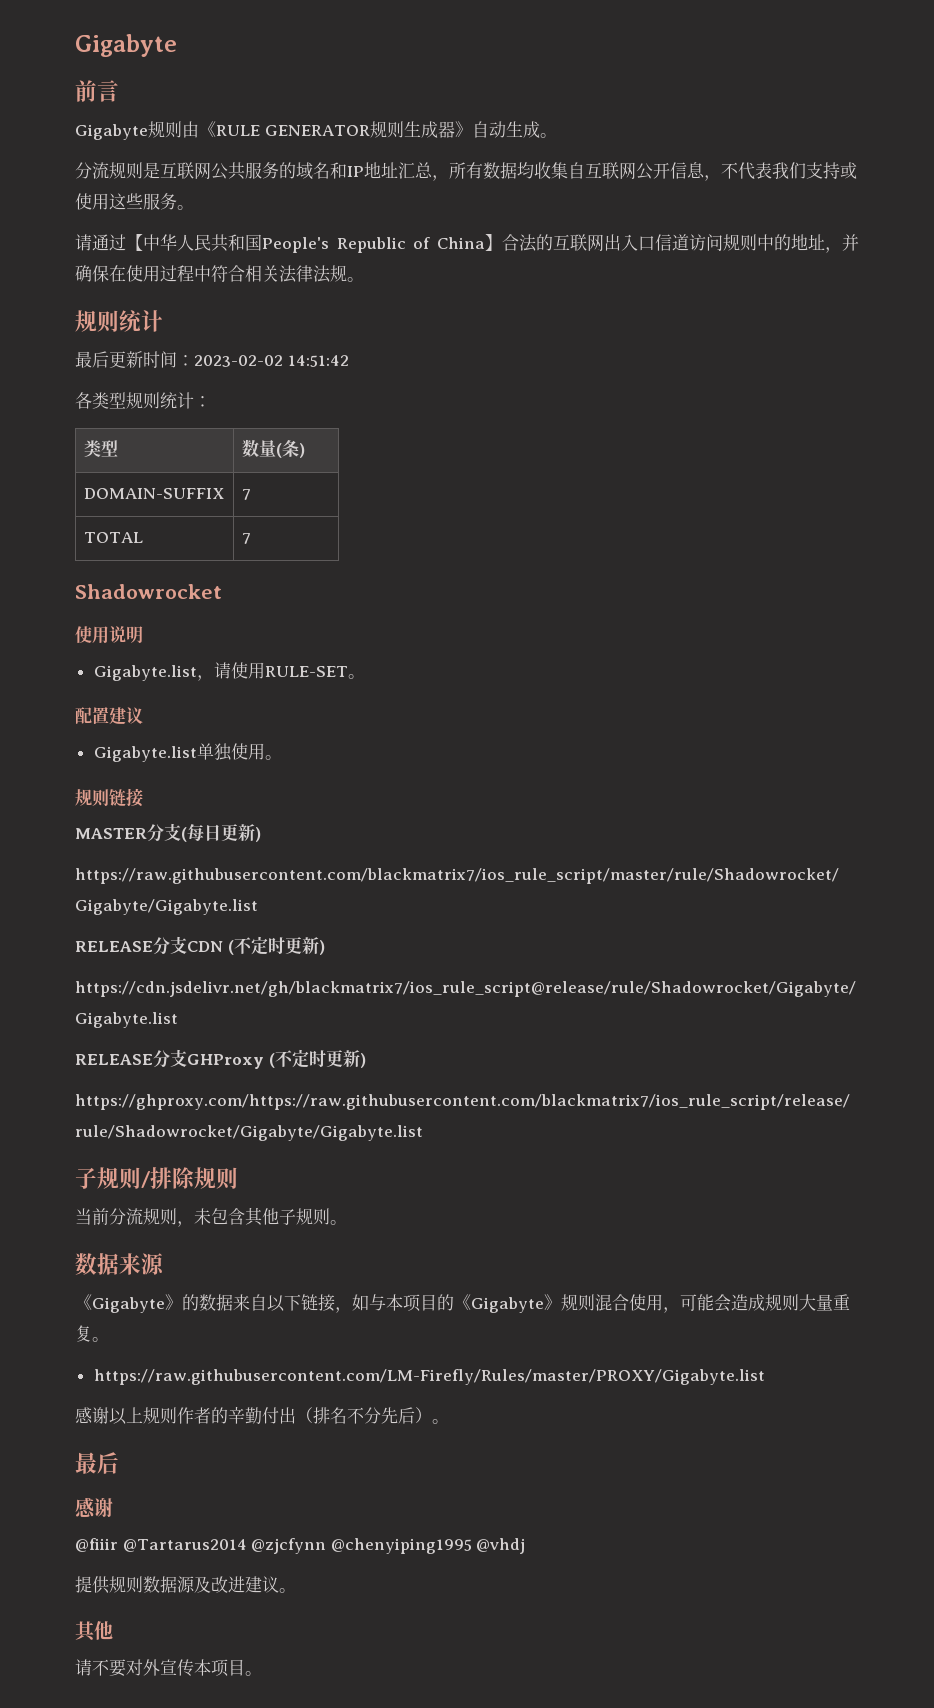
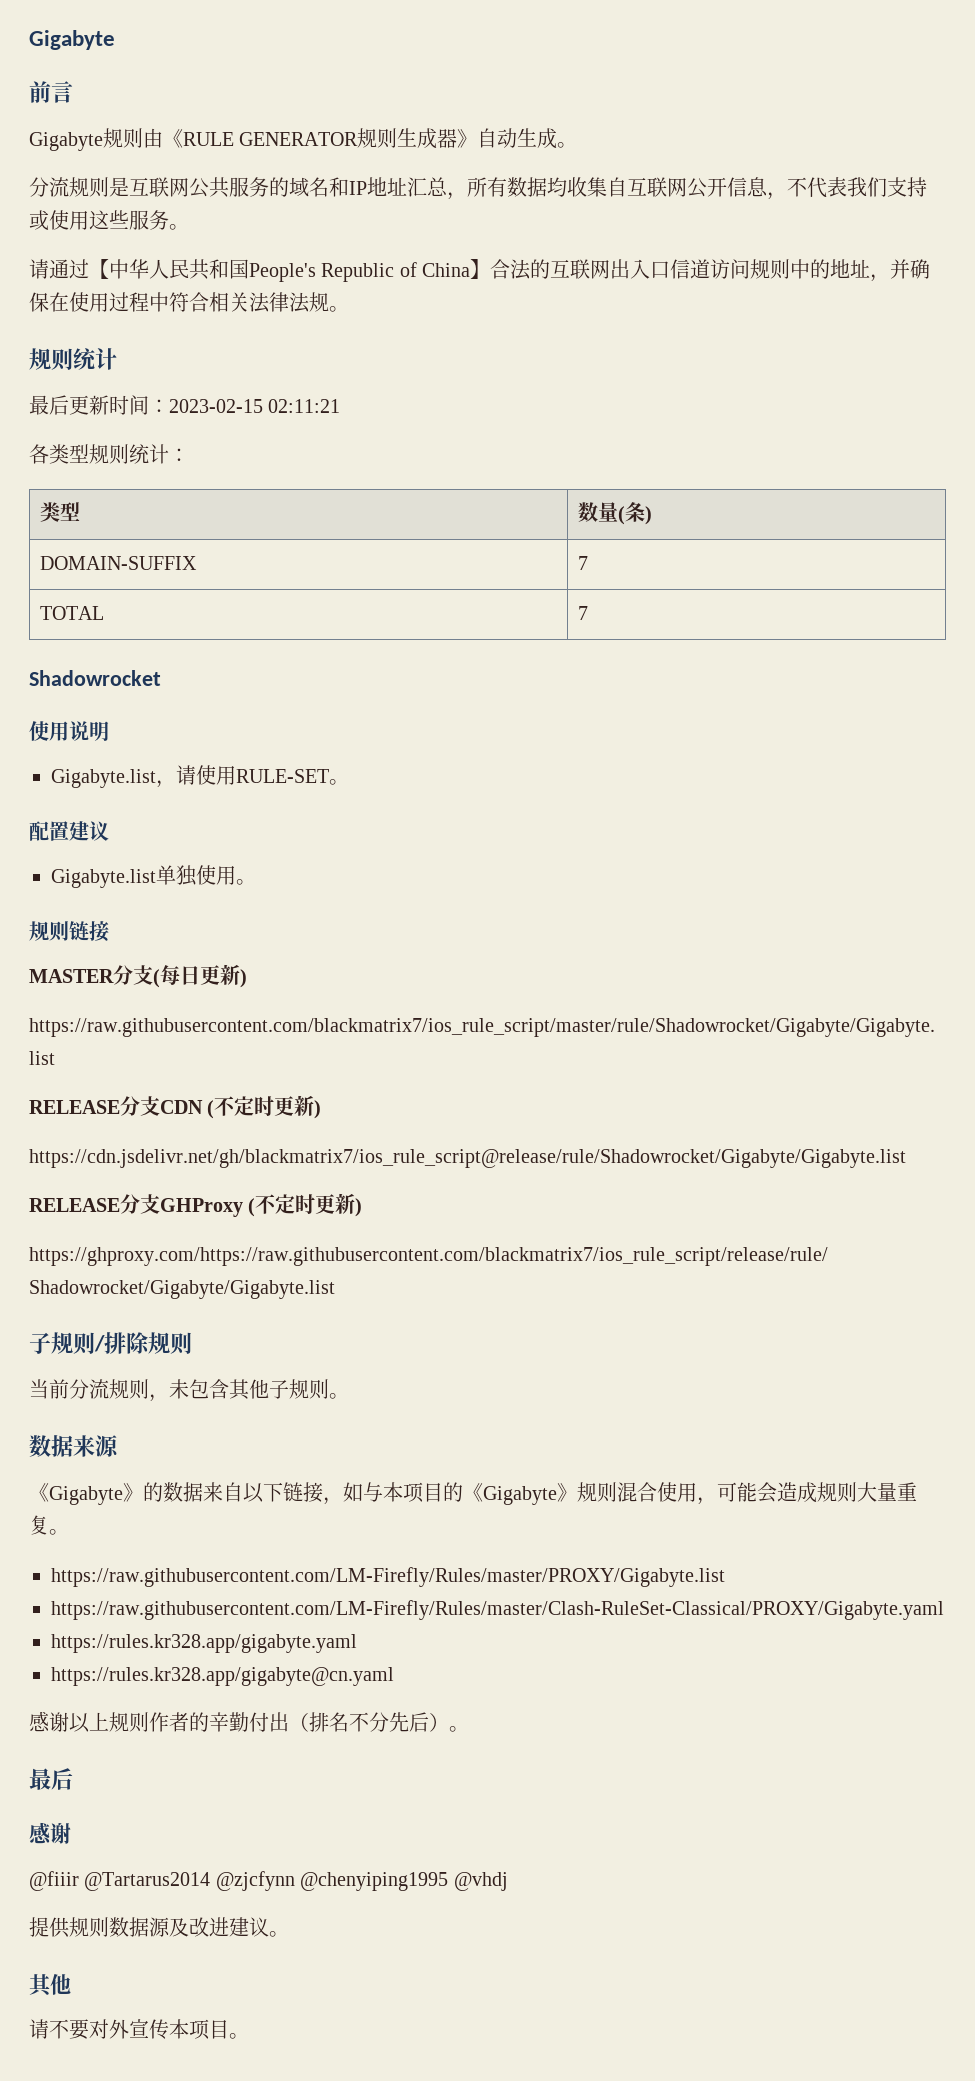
- 最后更新时间：2023-02-02 14:51:42
+ 最后更新时间：2023-02-15 02:11:21
+ https://raw.githubusercontent.com/LM-Firefly/Rules/master/Clash-RuleSet-Classical/PROXY/Gigabyte.yaml
+ https://rules.kr328.app/gigabyte.yaml
+ https://rules.kr328.app/gigabyte@cn.yaml

